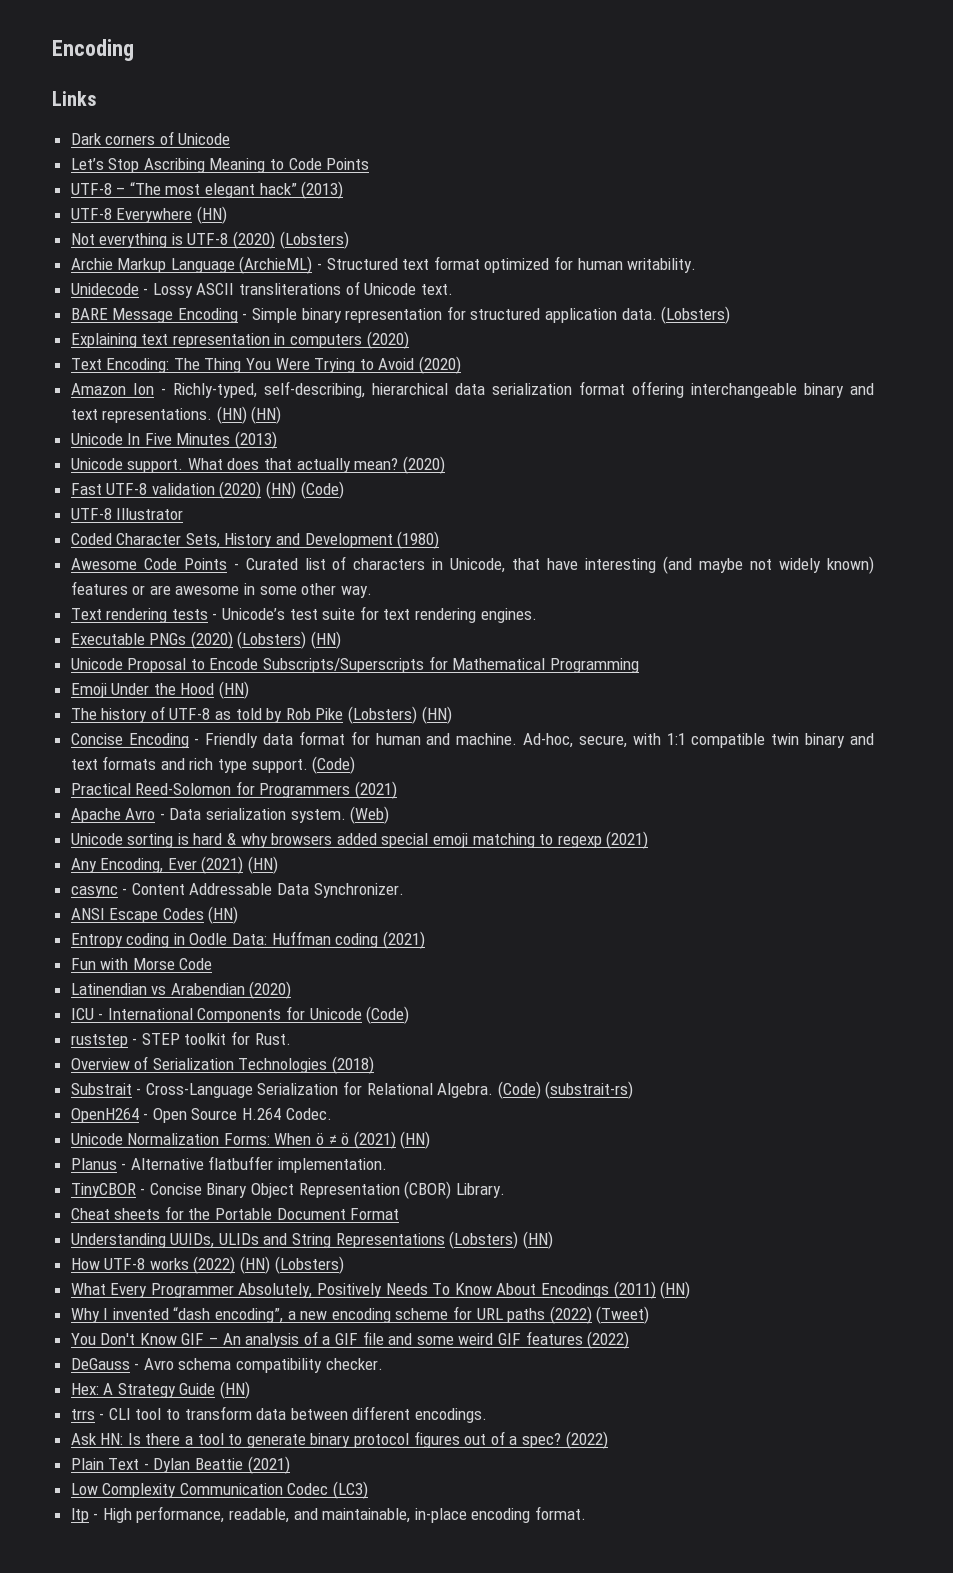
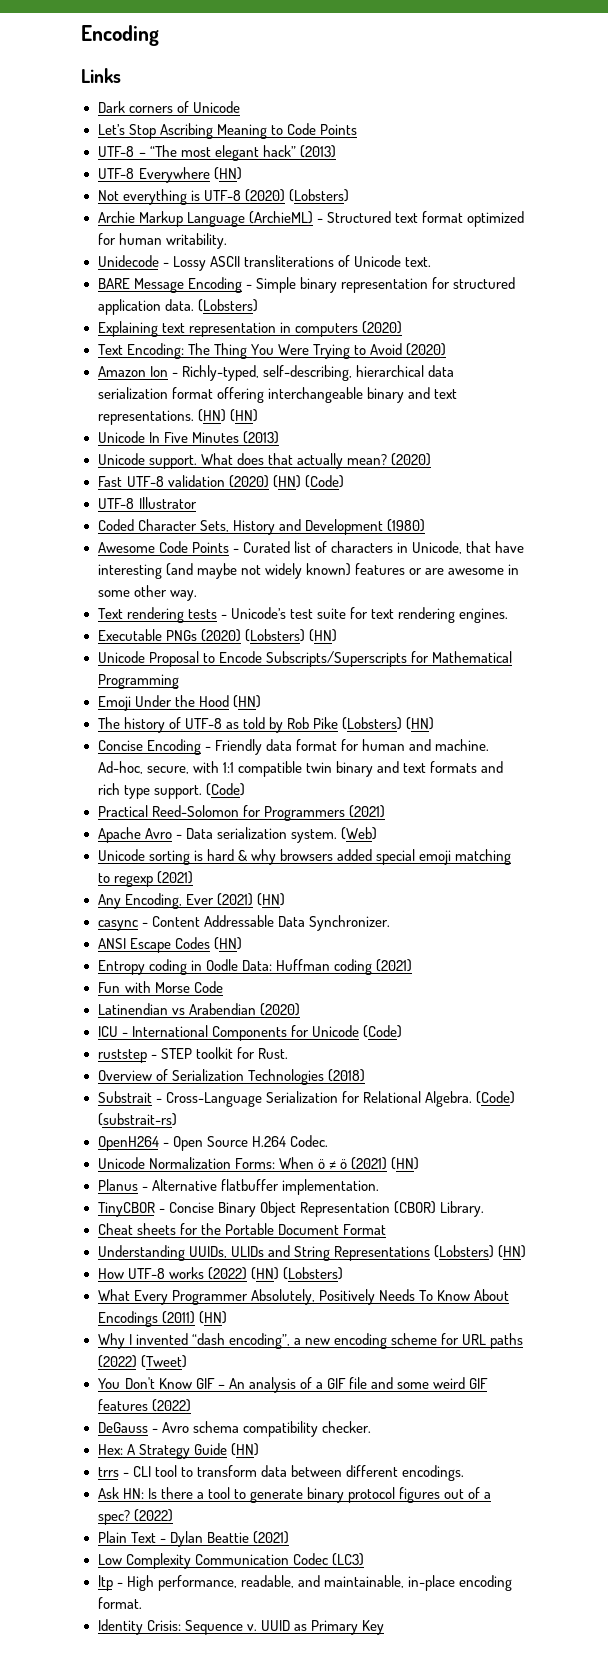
+ Identity Crisis: Sequence v. UUID as Primary Key

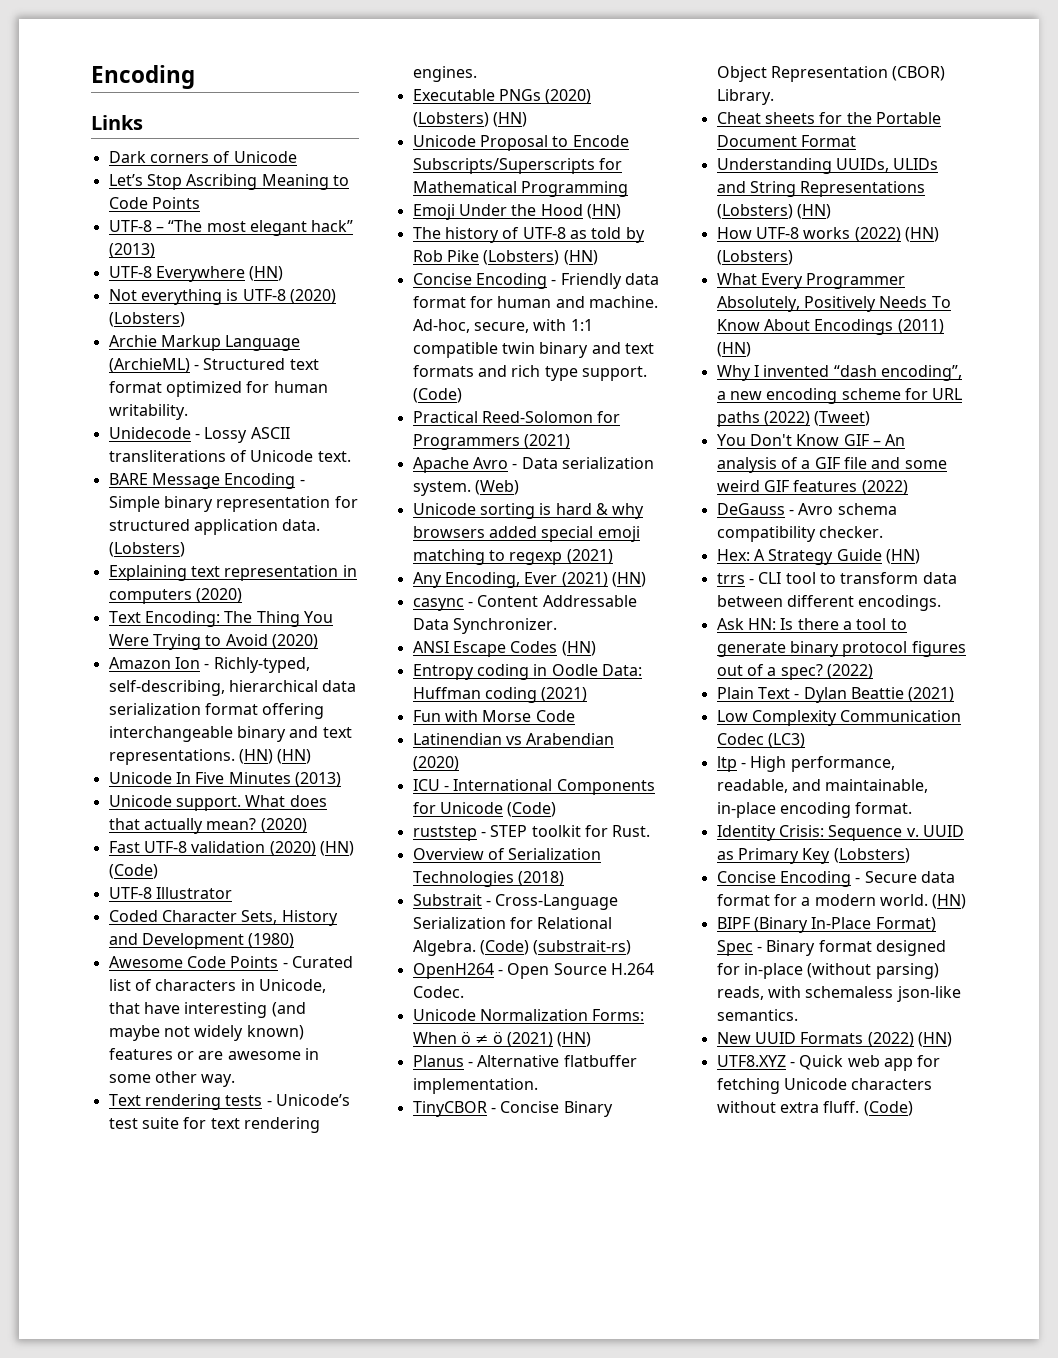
- UUID as Primary Key
+ UUID as Primary Key (Lobsters)
+ Concise Encoding - Secure data format for a modern world. (HN)
+ BIPF (Binary In-Place Format) Spec - Binary format designed for in-place (without parsing) reads, with schemaless json-like semantics.
+ New UUID Formats (2022) (HN)
+ UTF8.XYZ - Quick web app for fetching Unicode characters without extra fluff. (Code)

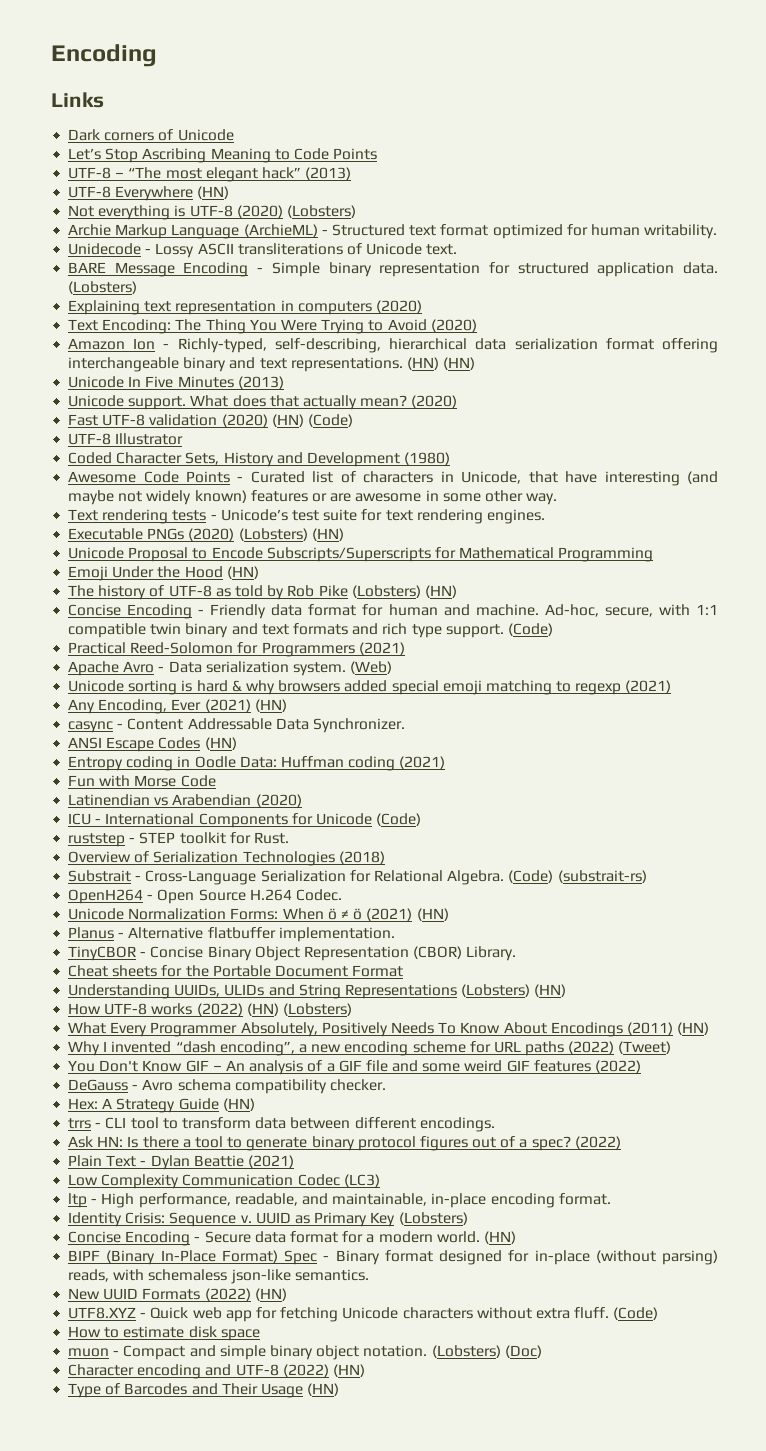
+ How to estimate disk space
+ muon - Compact and simple binary object notation. (Lobsters) (Doc)
+ Character encoding and UTF-8 (2022) (HN)
+ Type of Barcodes and Their Usage (HN)

